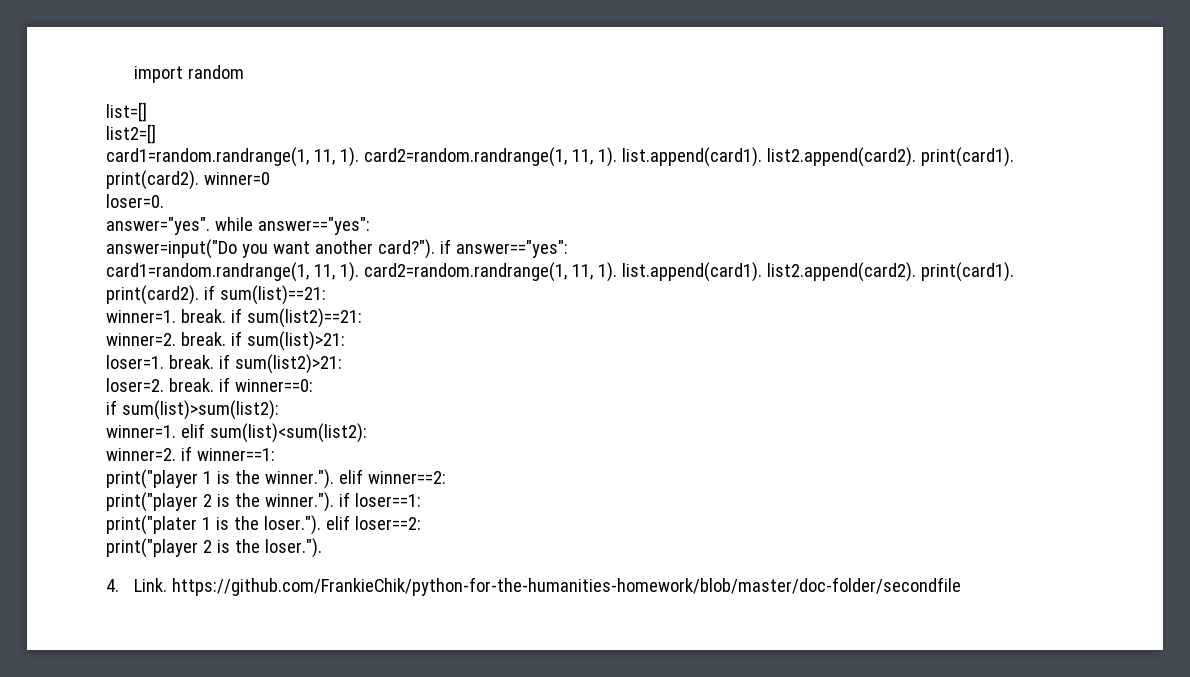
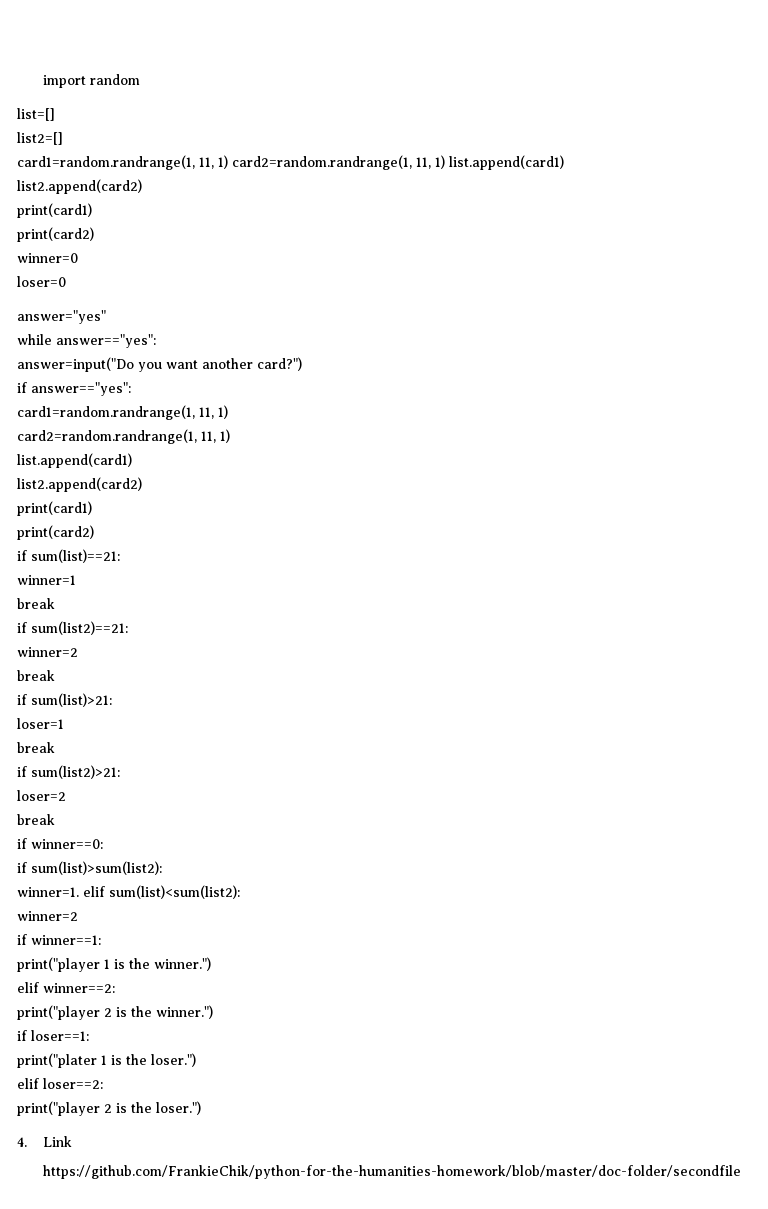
- card1=random.randrange(1, 11, 1). card2=random.randrange(1, 11, 1). list.append(card1). list2.append(card2). print(card1). print(card2). winner=0
+ card1=random.randrange(1, 11, 1) card2=random.randrange(1, 11, 1) list.append(card1)
+ list2.append(card2)
+ print(card1)
+ print(card2)
+ winner=0
- loser=0.
- answer="yes". while answer=="yes":
+ loser=0
+ answer="yes"
+ while answer=="yes":
- answer=input("Do you want another card?"). if answer=="yes":
- card1=random.randrange(1, 11, 1). card2=random.randrange(1, 11, 1). list.append(card1). list2.append(card2). print(card1). print(card2). if sum(list)==21:
+ answer=input("Do you want another card?")
+ if answer=="yes":
+ card1=random.randrange(1, 11, 1)
+ card2=random.randrange(1, 11, 1)
+ list.append(card1)
+ list2.append(card2)
+ print(card1)
+ print(card2)
+ if sum(list)==21:
- winner=1. break. if sum(list2)==21:
- winner=2. break. if sum(list)>21:
+ winner=1
+ break
+ if sum(list2)==21:
+ winner=2
+ break
+ if sum(list)>21:
- loser=1. break. if sum(list2)>21:
+ loser=1
+ break
+ if sum(list2)>21:
- loser=2. break. if winner==0:
+ loser=2
+ break
+ if winner==0:
  winner=1. elif sum(list)<sum(list2):
- winner=2. if winner==1:
+ winner=2
+ if winner==1:
- print("player 1 is the winner."). elif winner==2:
+ print("player 1 is the winner.")
+ elif winner==2:
- print("player 2 is the winner."). if loser==1:
+ print("player 2 is the winner.")
+ if loser==1:
- print("plater 1 is the loser."). elif loser==2:
+ print("plater 1 is the loser.")
+ elif loser==2:
- print("player 2 is the loser.").
+ print("player 2 is the loser.")
- 4. Link. https://github.com/FrankieChik/python-for-the-humanities-homework/blob/master/doc-folder/secondfile
+ 4. Link
+ https://github.com/FrankieChik/python-for-the-humanities-homework/blob/master/doc-folder/secondfile

